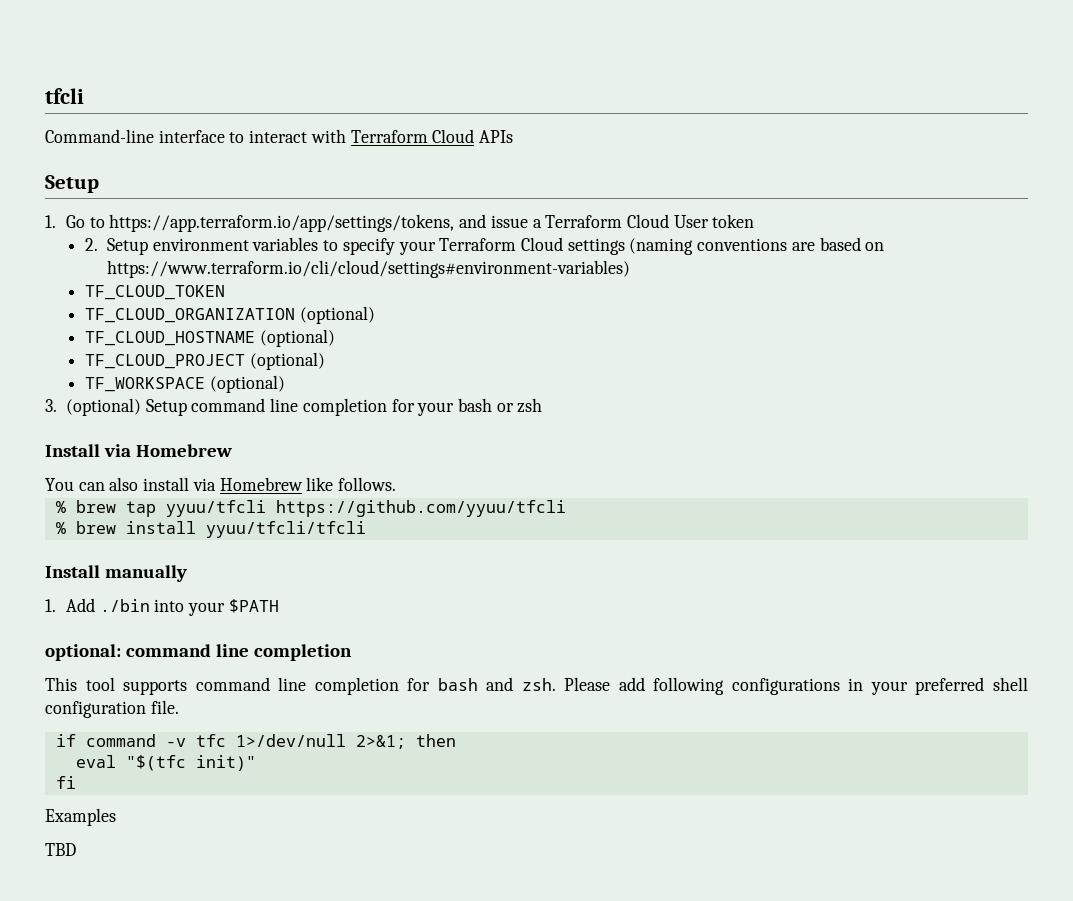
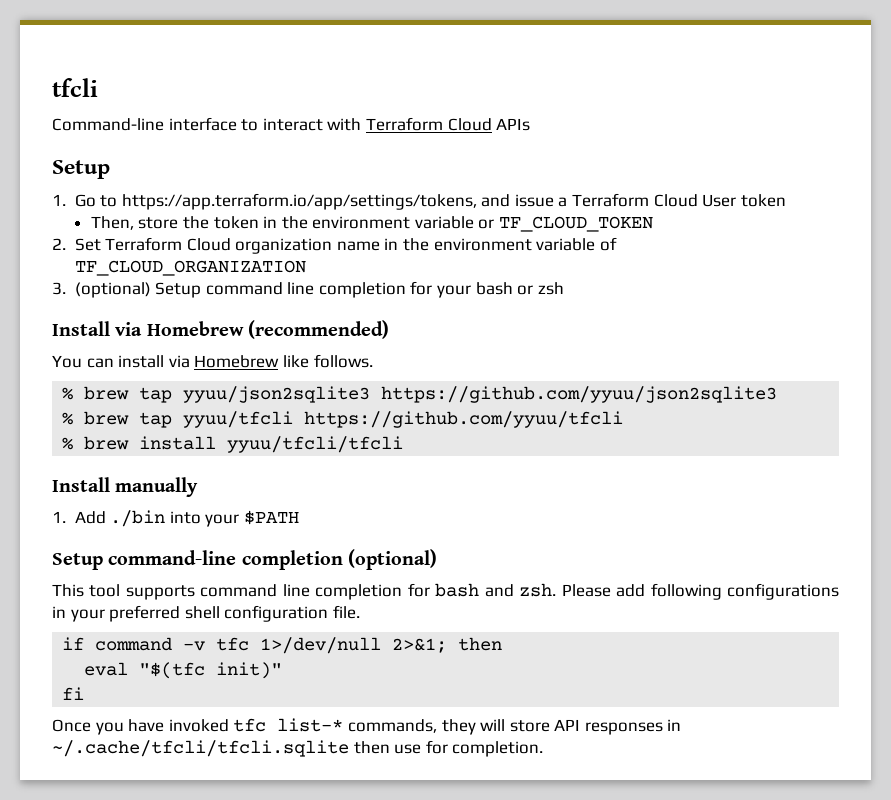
- 2. Setup environment variables to specify your Terraform Cloud settings (naming conventions are based on https://www.terraform.io/cli/cloud/settings#environment-variables)
- TF_CLOUD_TOKEN
- TF_CLOUD_ORGANIZATION (optional)
- TF_CLOUD_HOSTNAME (optional)
- TF_CLOUD_PROJECT (optional)
- TF_WORKSPACE (optional)
+ Then, store the token in the environment variable or TF_CLOUD_TOKEN
+ 2. Set Terraform Cloud organization name in the environment variable of TF_CLOUD_ORGANIZATION
- Install via Homebrew
+ Install via Homebrew (recommended)
- You can also install via Homebrew like follows.
+ You can install via Homebrew like follows.
+ % brew tap yyuu/json2sqlite3 https://github.com/yyuu/json2sqlite3
- optional: command line completion
+ Setup command-line completion (optional)
- Examples
- TBD
+ Once you have invoked tfc list-* commands, they will store API responses in ~/.cache/tfcli/tfcli.sqlite then use for completion.

